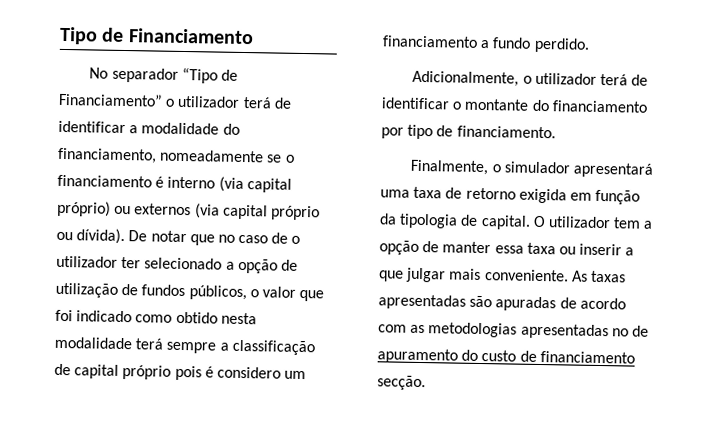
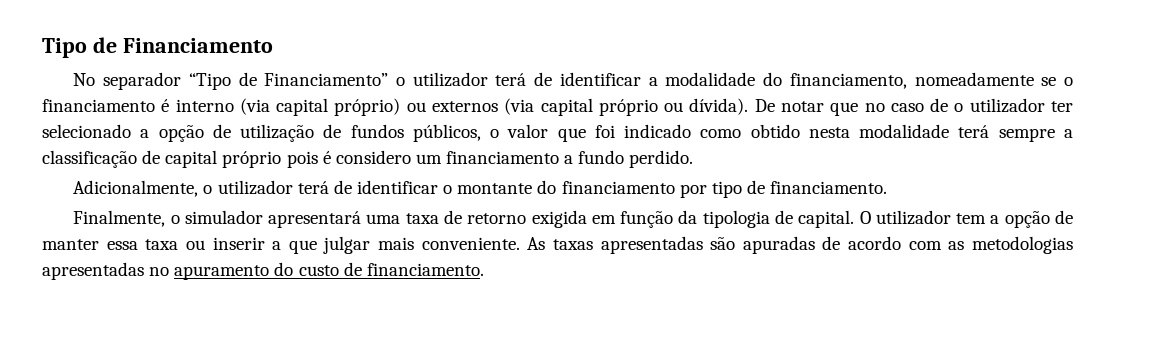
- As taxas apresentadas são apuradas de acordo com as metodologias apresentadas no de apuramento do custo de financiamento secção.
+ As taxas apresentadas são apuradas de acordo com as metodologias apresentadas no apuramento do custo de financiamento.

